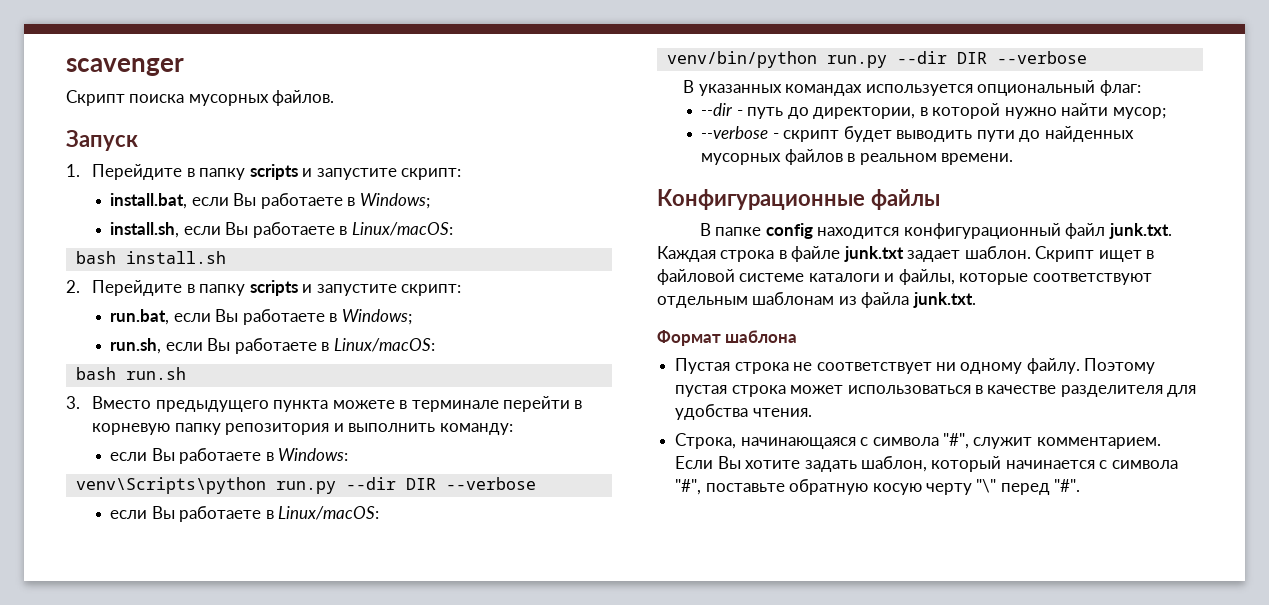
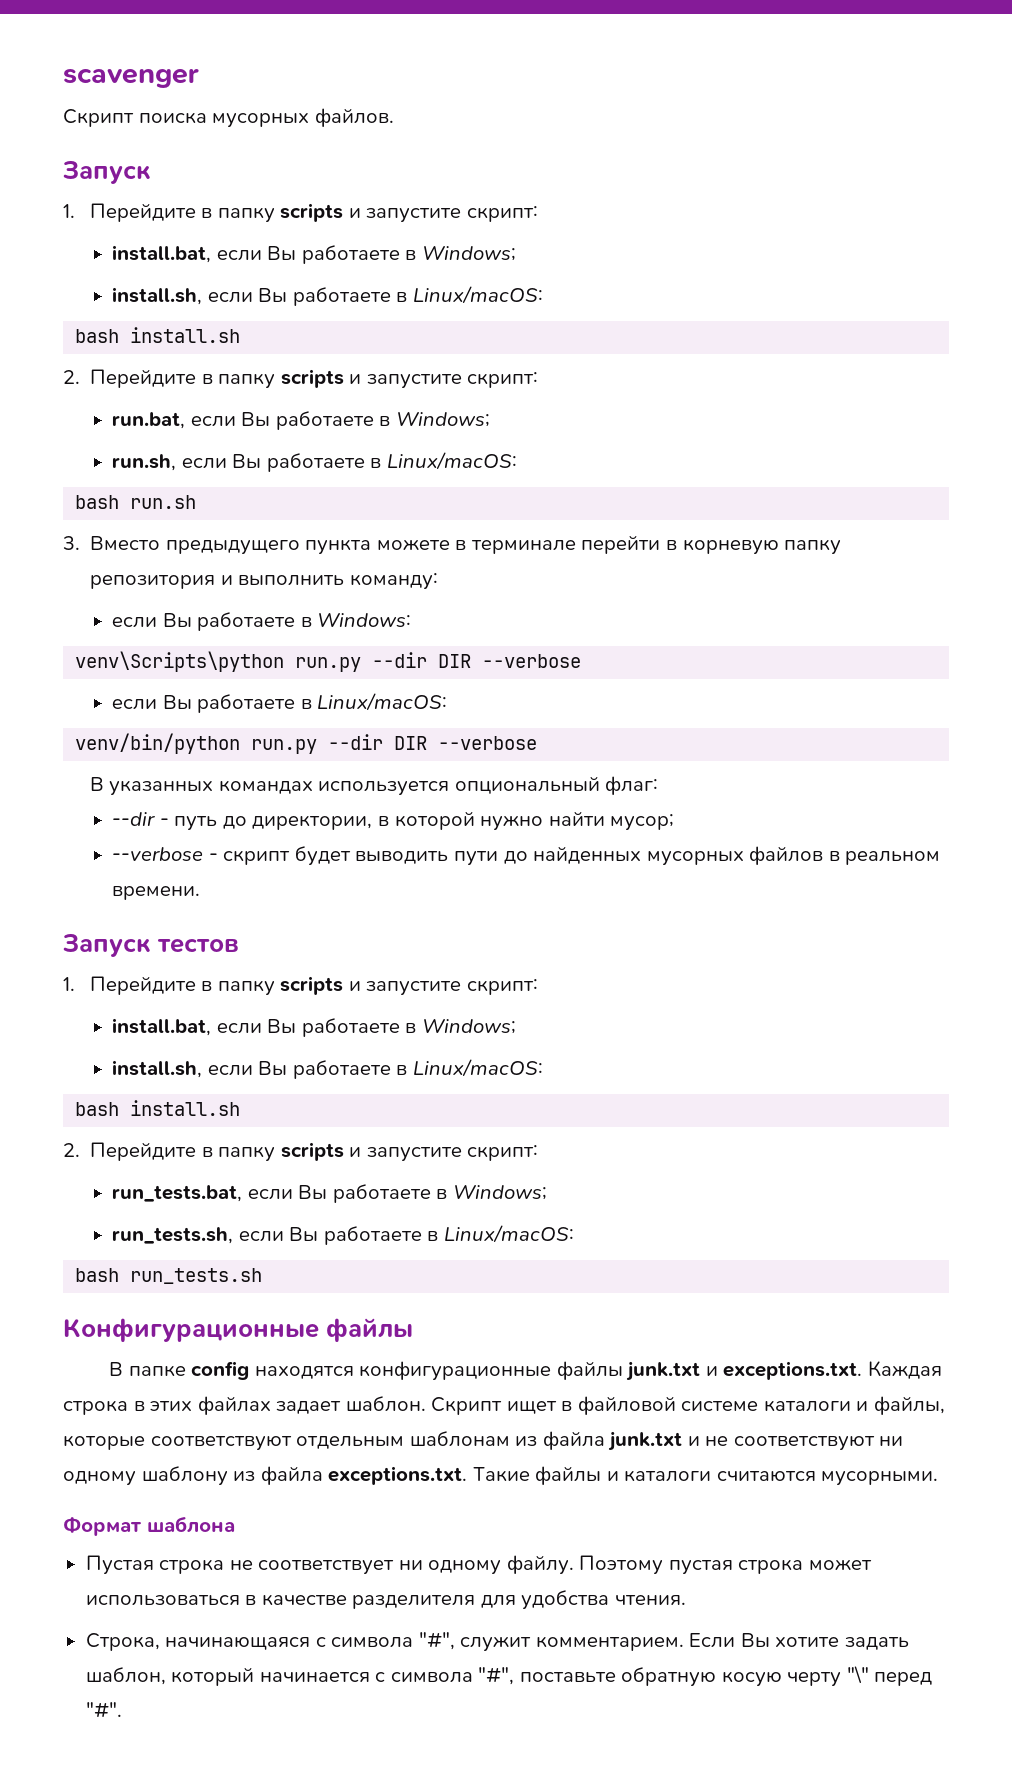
+ Запуск тестов
+ 1. Перейдите в папку scripts и запустите скрипт:
+ install.bat, если Вы работаете в Windows;
+ install.sh, если Вы работаете в Linux/macOS:
+ bash install.sh
+ 2. Перейдите в папку scripts и запустите скрипт:
+ run_tests.bat, если Вы работаете в Windows;
+ run_tests.sh, если Вы работаете в Linux/macOS:
+ bash run_tests.sh
- В папке config находится конфигурационный файл junk.txt. Каждая строка в файле junk.txt задает шаблон.
+ В папке config находятся конфигурационные файлы junk.txt и exceptions.txt. Каждая строка в этих файлах задает шаблон.
- Скрипт ищет в файловой системе каталоги и файлы, которые соответствуют отдельным шаблонам из файла junk.txt.
+ Скрипт ищет в файловой системе каталоги и файлы, которые соответствуют отдельным шаблонам из файла junk.txt и не соответствуют ни одному шаблону из файла exceptions.txt. Такие файлы и каталоги считаются мусорными.

